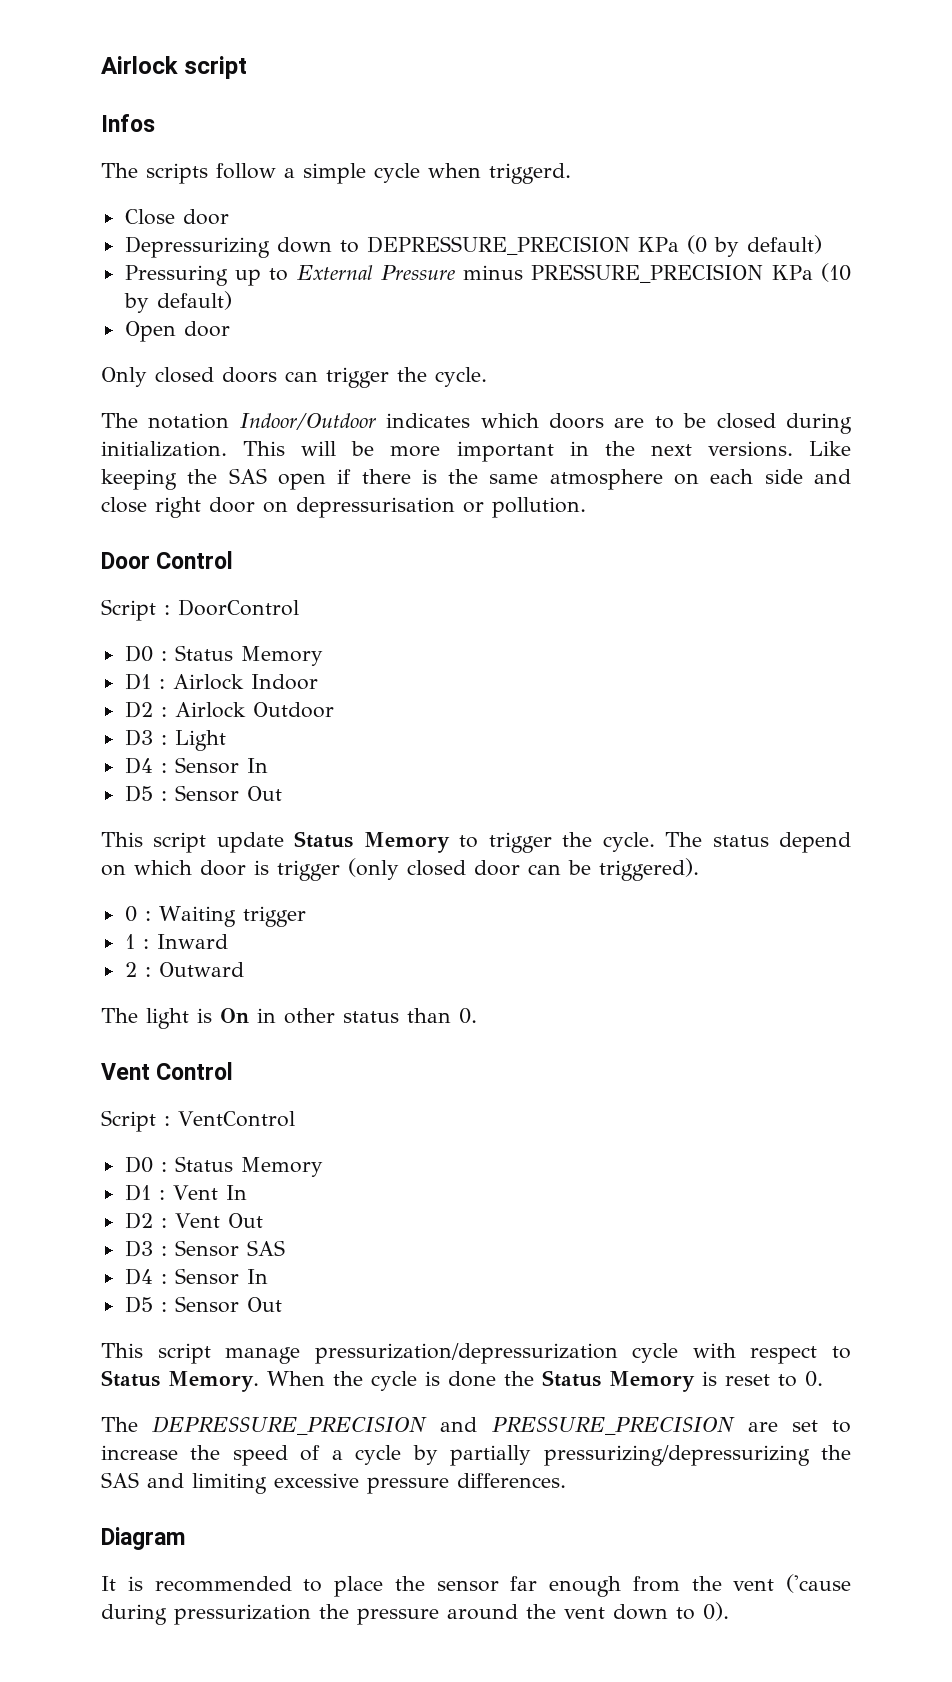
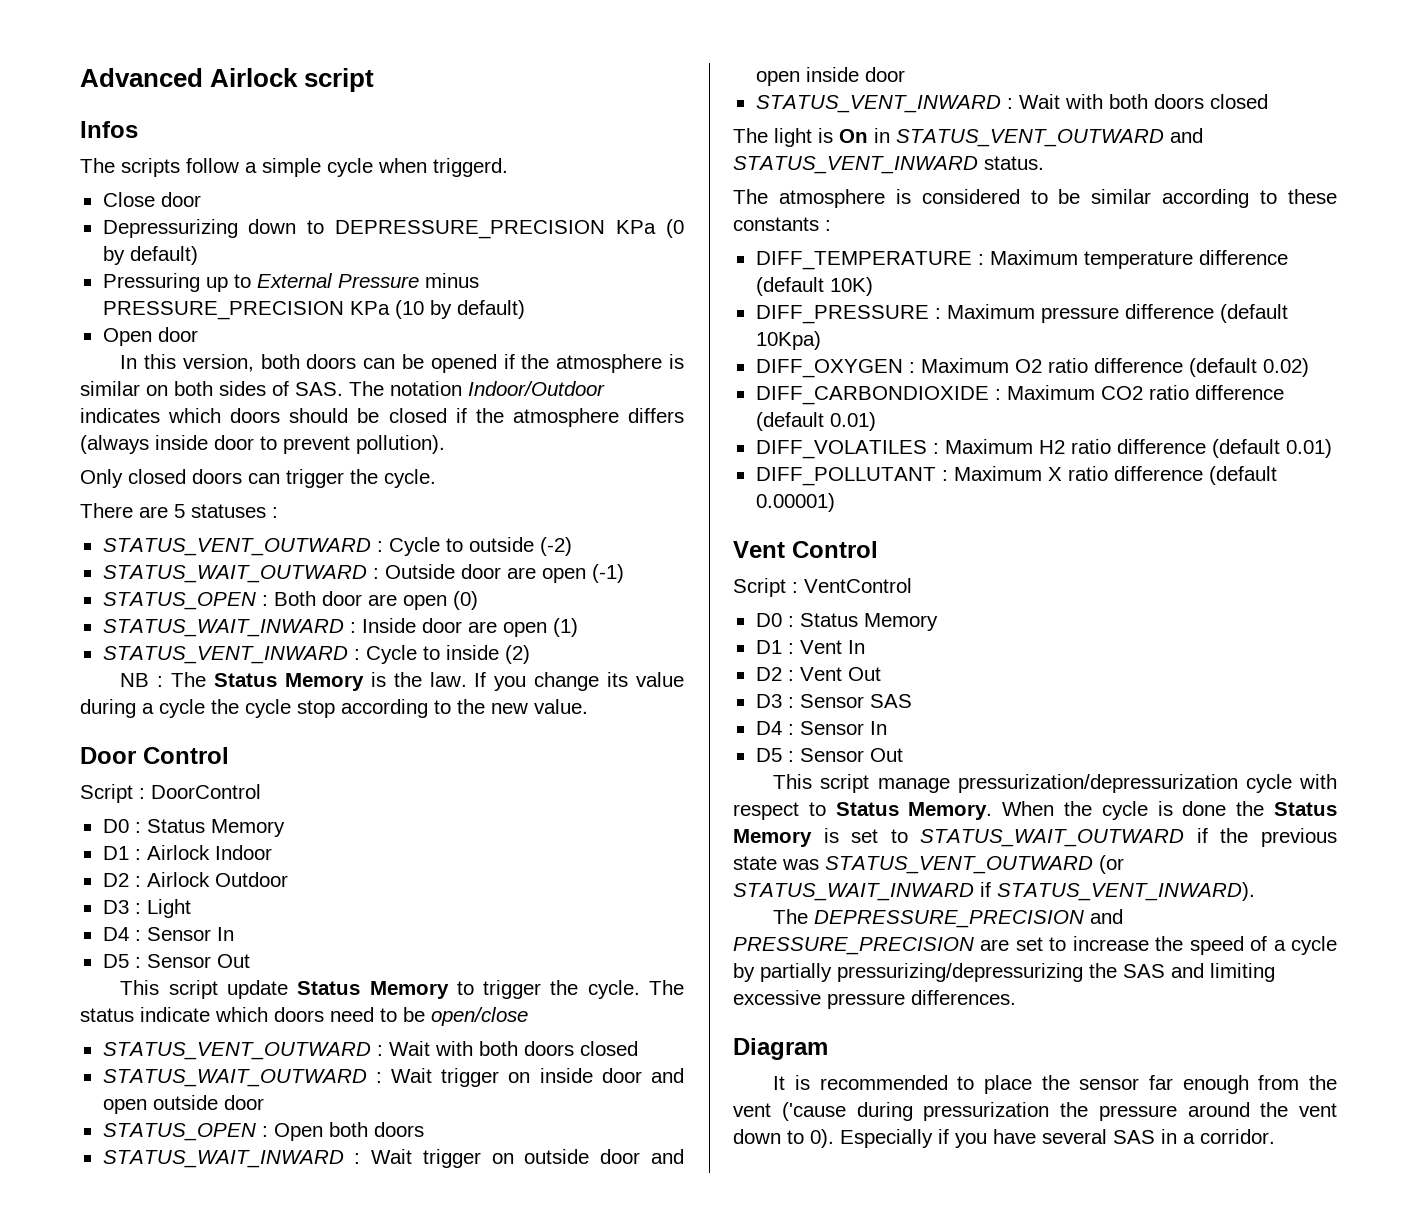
- Airlock script
+ Advanced Airlock script
+ In this version, both doors can be opened if the atmosphere is similar on both sides of SAS. The notation Indoor/Outdoor indicates which doors should be closed if the atmosphere differs (always inside door to prevent pollution).
- The notation Indoor/Outdoor indicates which doors are to be closed during initialization. This will be more important in the next versions. Like keeping the SAS open if there is the same atmosphere on each side and close right door on depressurisation or pollution.
+ There are 5 statuses :
+ STATUS_VENT_OUTWARD : Cycle to outside (-2)
+ STATUS_WAIT_OUTWARD : Outside door are open (-1)
+ STATUS_OPEN : Both door are open (0)
+ STATUS_WAIT_INWARD : Inside door are open (1)
+ STATUS_VENT_INWARD : Cycle to inside (2)
+ NB : The Status Memory is the law. If you change its value during a cycle the cycle stop according to the new value.
- The status depend on which door is trigger (only closed door can be triggered).
- 0 : Waiting trigger
- 1 : Inward
- 2 : Outward
+ The status indicate which doors need to be open/close
+ STATUS_VENT_OUTWARD : Wait with both doors closed
+ STATUS_WAIT_OUTWARD : Wait trigger on inside door and open outside door
+ STATUS_OPEN : Open both doors
+ STATUS_WAIT_INWARD : Wait trigger on outside door and open inside door
+ STATUS_VENT_INWARD : Wait with both doors closed
- The light is On in other status than 0.
+ The light is On in STATUS_VENT_OUTWARD and STATUS_VENT_INWARD status.
+ The atmosphere is considered to be similar according to these constants :
+ DIFF_TEMPERATURE : Maximum temperature difference (default 10K)
+ DIFF_PRESSURE : Maximum pressure difference (default 10Kpa)
+ DIFF_OXYGEN : Maximum O2 ratio difference (default 0.02)
+ DIFF_CARBONDIOXIDE : Maximum CO2 ratio difference (default 0.01)
+ DIFF_VOLATILES : Maximum H2 ratio difference (default 0.01)
+ DIFF_POLLUTANT : Maximum X ratio difference (default 0.00001)
- When the cycle is done the Status Memory is reset to 0.
+ When the cycle is done the Status Memory is set to STATUS_WAIT_OUTWARD if the previous state was STATUS_VENT_OUTWARD (or STATUS_WAIT_INWARD if STATUS_VENT_INWARD).
+ Especially if you have several SAS in a corridor.

